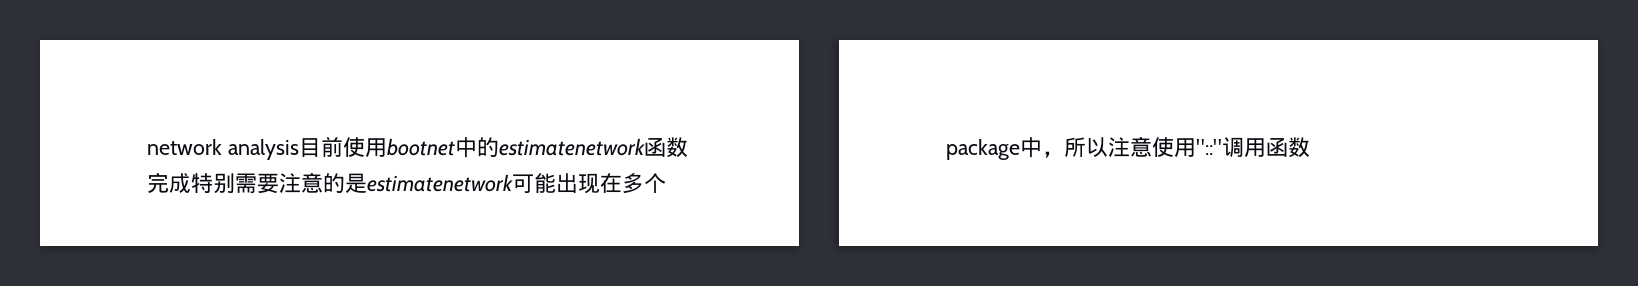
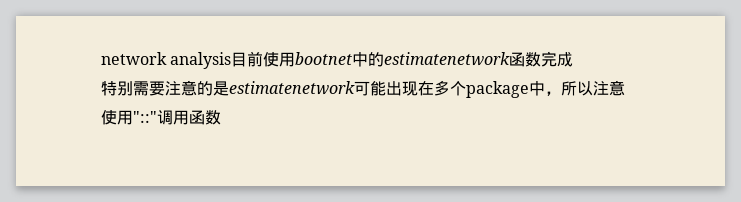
- network analysis目前使用bootnet中的estimatenetwork函数完成特别需要注意的是estimatenetwork可能出现在多个package中，所以注意使用"::"调用函数
+ network analysis目前使用bootnet中的estimatenetwork函数完成
+ 特别需要注意的是estimatenetwork可能出现在多个package中，所以注意使用"::"调用函数

